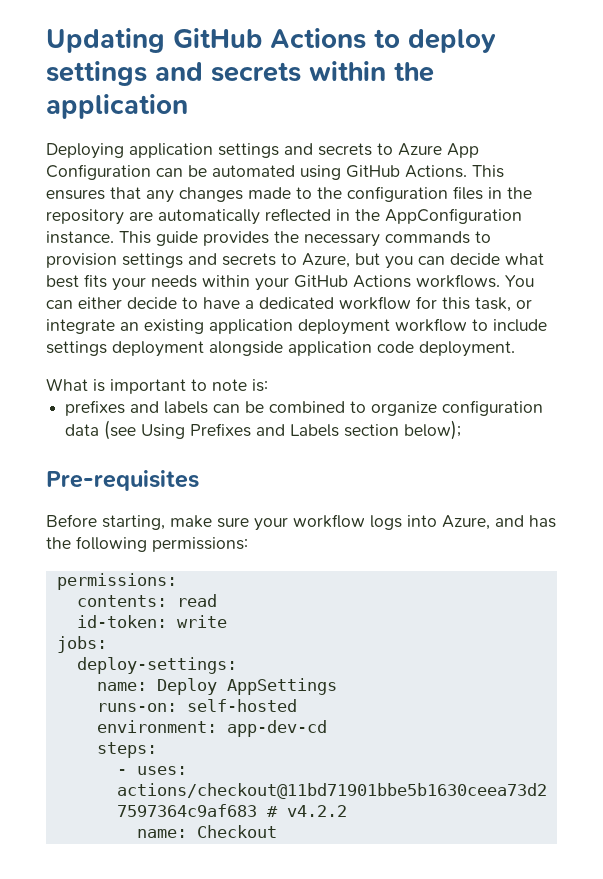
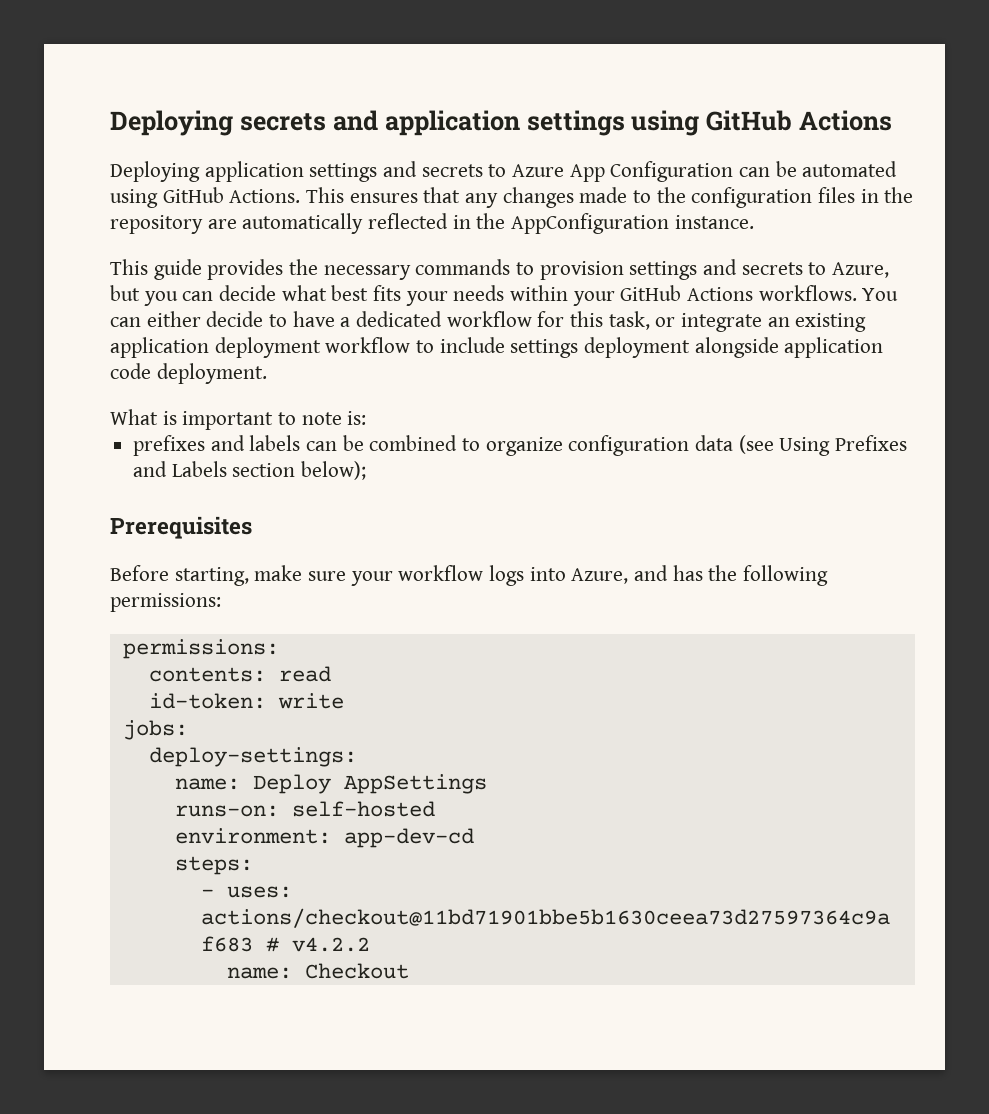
- Updating GitHub Actions to deploy settings and secrets within the application
+ Deploying secrets and application settings using GitHub Actions
- This ensures that any changes made to the configuration files in the repository are automatically reflected in the AppConfiguration instance. This guide provides the necessary commands to provision settings and secrets to Azure, but you can decide what best fits your needs within your GitHub Actions workflows.
+ This ensures that any changes made to the configuration files in the repository are automatically reflected in the AppConfiguration instance.
+ This guide provides the necessary commands to provision settings and secrets to Azure, but you can decide what best fits your needs within your GitHub Actions workflows.
- Pre-requisites
+ Prerequisites

